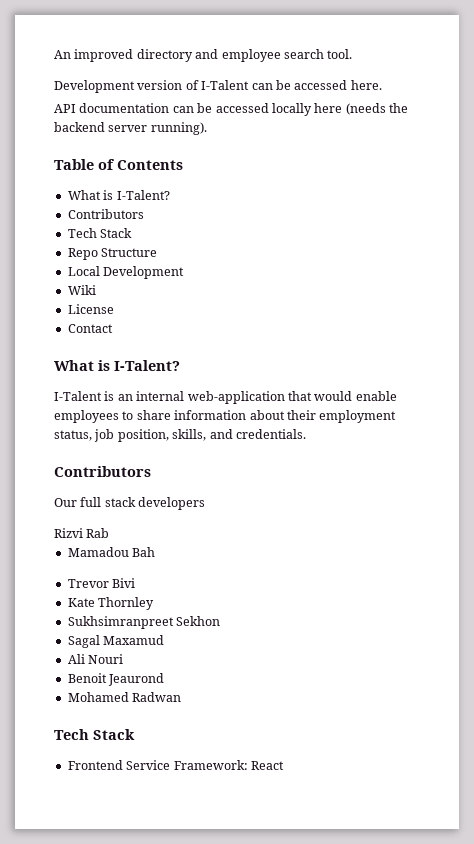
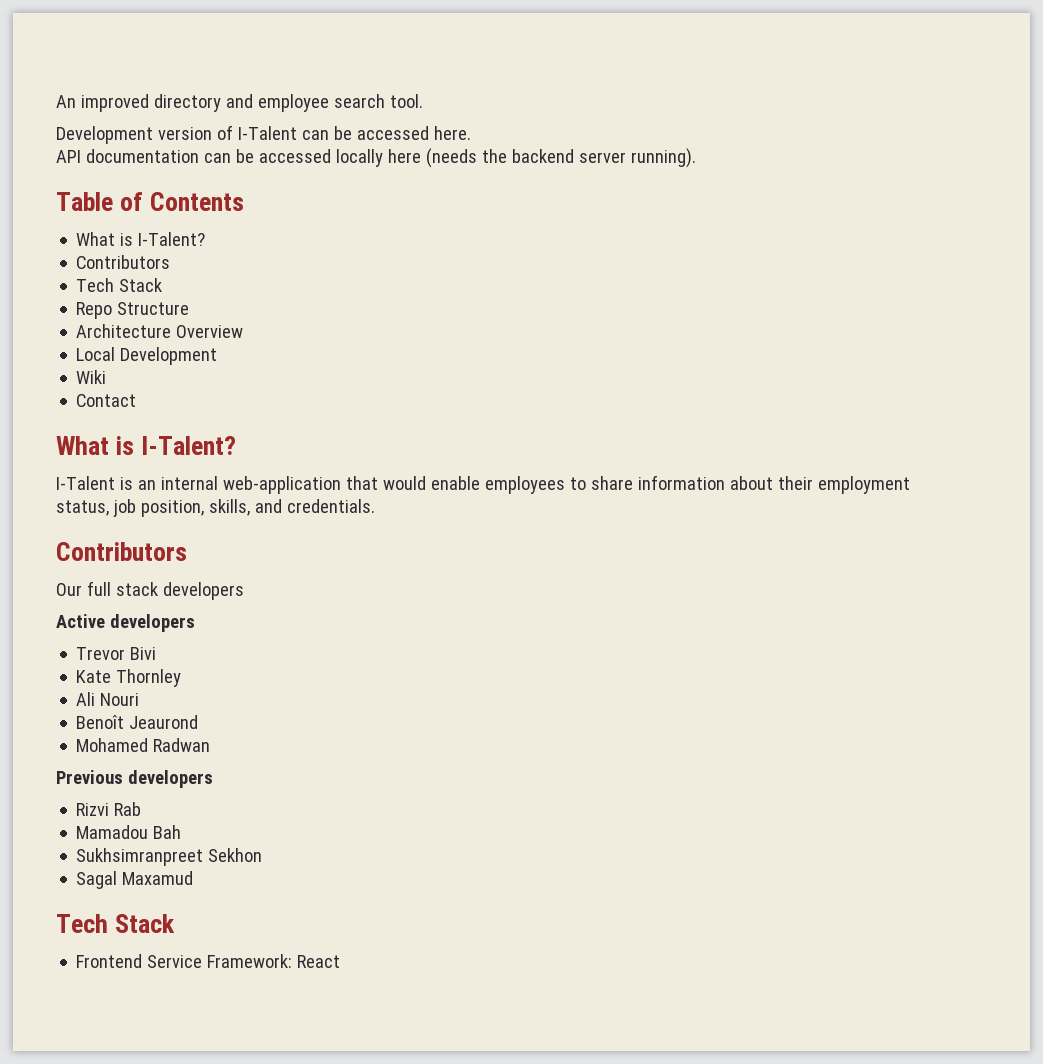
+ Architecture Overview
- License
- Rizvi Rab
- Mamadou Bah
+ Active developers
+ Ali Nouri
+ Benoît Jeaurond
+ Mohamed Radwan
+ Previous developers
+ Rizvi Rab
+ Mamadou Bah
  Sukhsimranpreet Sekhon
  Sagal Maxamud
- Ali Nouri
- Benoit Jeaurond
- Mohamed Radwan

